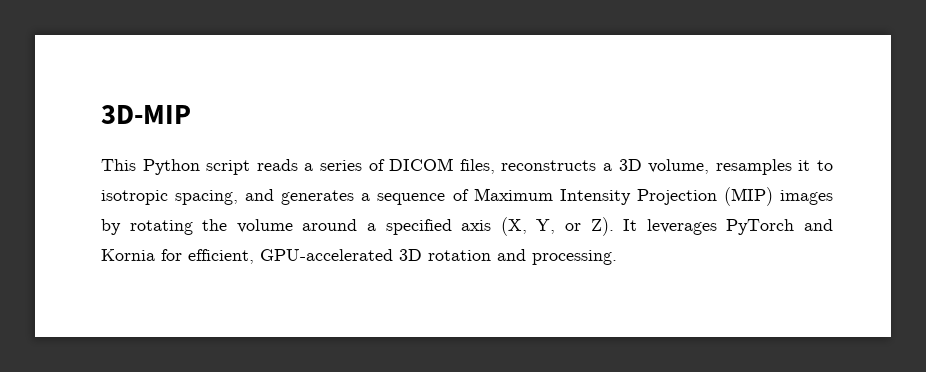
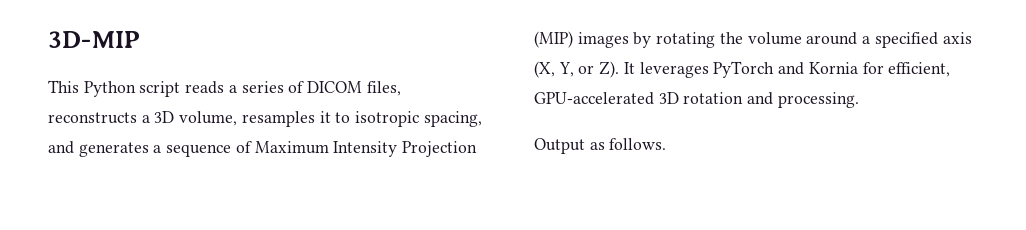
+ Output as follows.

